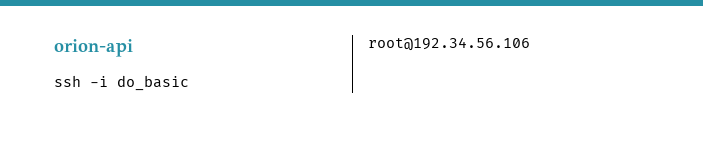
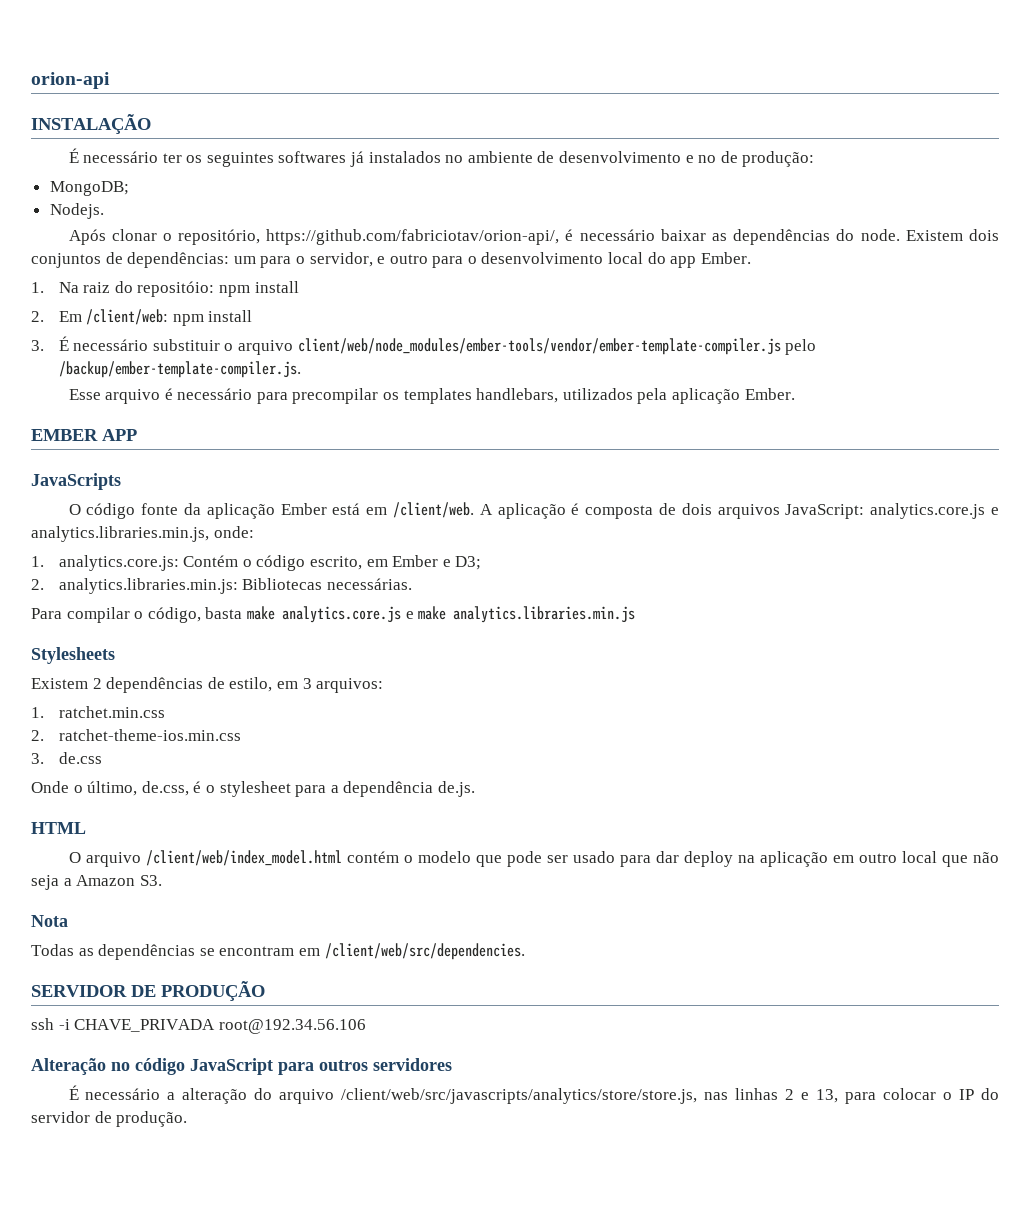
+ INSTALAÇÃO
+ É necessário ter os seguintes softwares já instalados no ambiente de desenvolvimento e no de produção:
+ MongoDB;
+ Nodejs.
+ Após clonar o repositório, https://github.com/fabriciotav/orion-api/, é necessário baixar as dependências do node. Existem dois conjuntos de dependências: um para o servidor, e outro para o desenvolvimento local do app Ember.
+ 1. Na raiz do repositóio: npm install
+ 2. Em /client/web: npm install
+ 3. É necessário substituir o arquivo client/web/node_modules/ember-tools/vendor/ember-template-compiler.js pelo /backup/ember-template-compiler.js.
+ Esse arquivo é necessário para precompilar os templates handlebars, utilizados pela aplicação Ember.
+ EMBER APP
+ JavaScripts
+ O código fonte da aplicação Ember está em /client/web. A aplicação é composta de dois arquivos JavaScript: analytics.core.js e analytics.libraries.min.js, onde:
+ 1. analytics.core.js: Contém o código escrito, em Ember e D3;
+ 2. analytics.libraries.min.js: Bibliotecas necessárias.
+ Para compilar o código, basta make analytics.core.js e make analytics.libraries.min.js
+ Stylesheets
+ Existem 2 dependências de estilo, em 3 arquivos:
+ 1. ratchet.min.css
+ 2. ratchet-theme-ios.min.css
+ 3. de.css
+ Onde o último, de.css, é o stylesheet para a dependência de.js.
+ HTML
+ O arquivo /client/web/index_model.html contém o modelo que pode ser usado para dar deploy na aplicação em outro local que não seja a Amazon S3.
+ Nota
+ Todas as dependências se encontram em /client/web/src/dependencies.
+ SERVIDOR DE PRODUÇÃO
- ssh -i do_basic root@192.34.56.106
+ ssh -i CHAVE_PRIVADA root@192.34.56.106
+ Alteração no código JavaScript para outros servidores
+ É necessário a alteração do arquivo /client/web/src/javascripts/analytics/store/store.js, nas linhas 2 e 13, para colocar o IP do servidor de produção.

